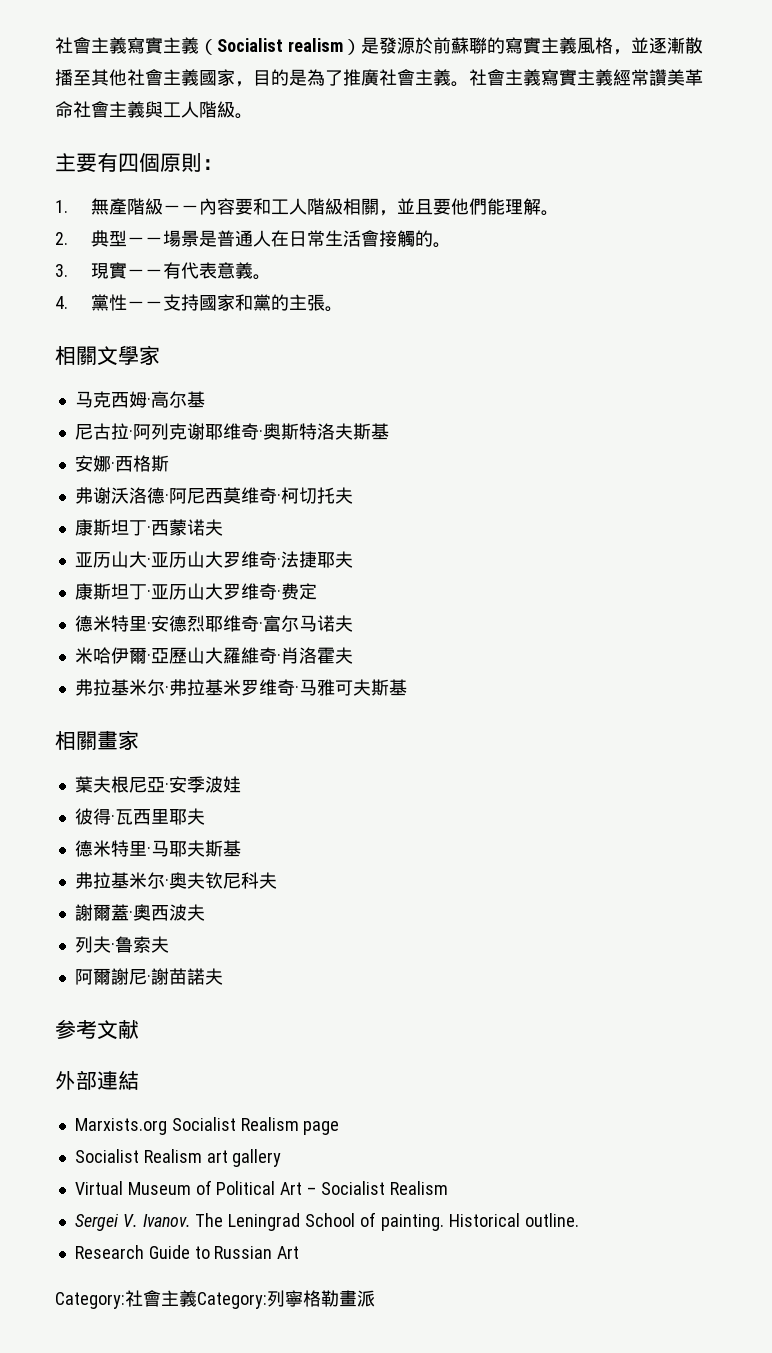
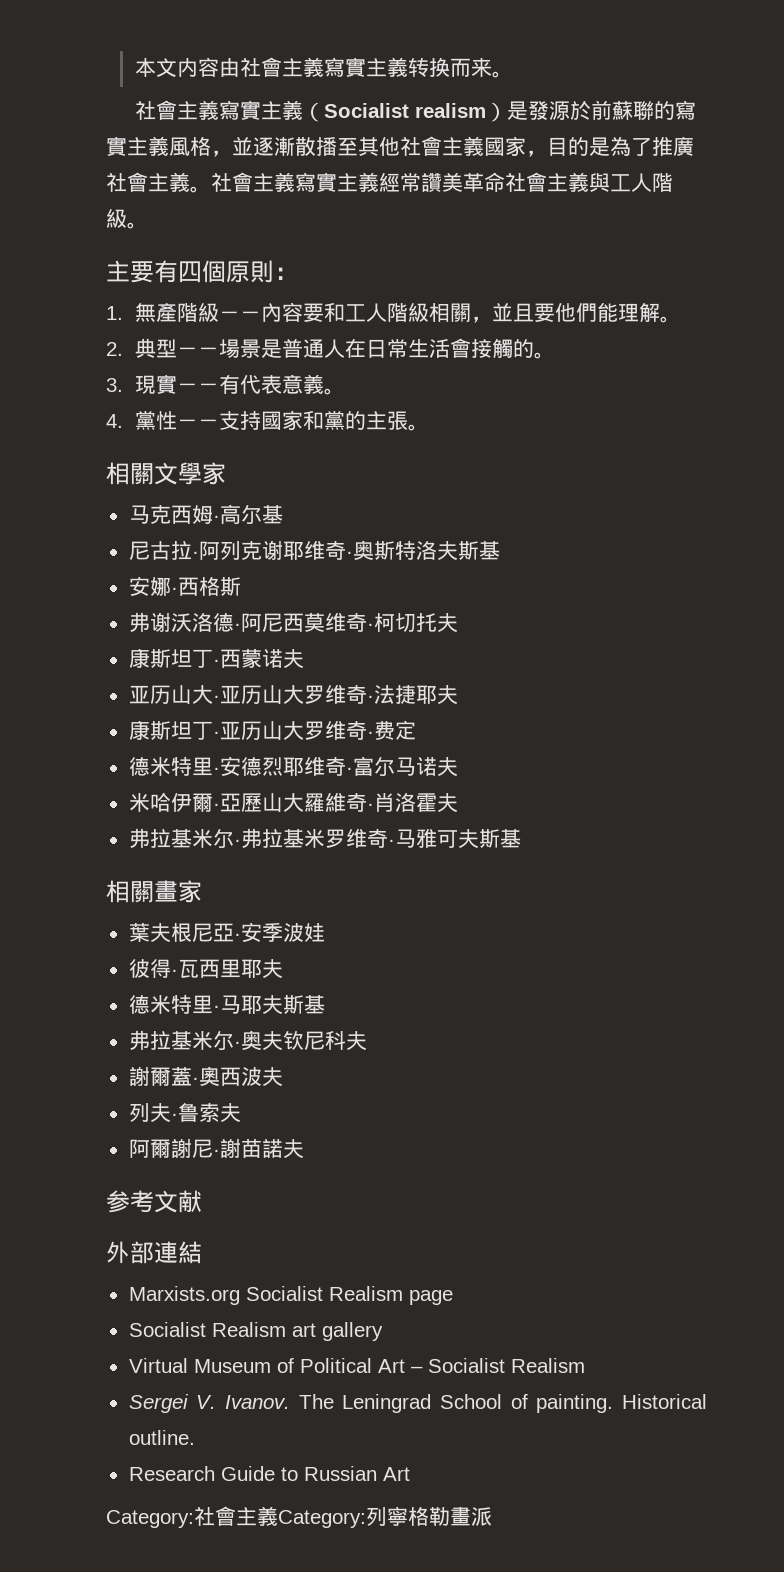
+ 本文内容由社會主義寫實主義转换而来。

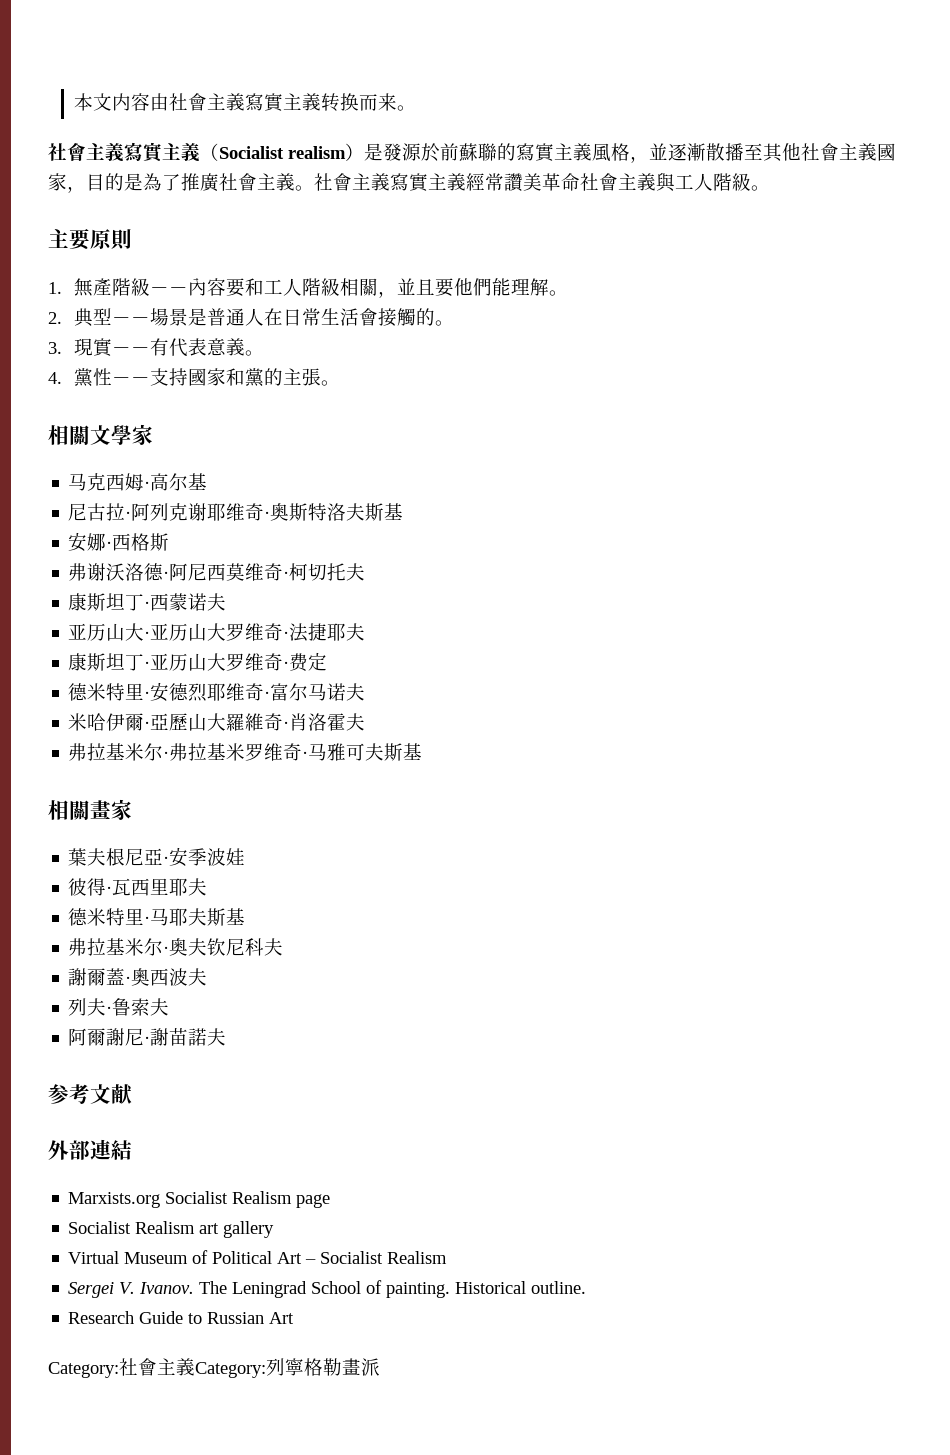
- 主要有四個原則：
+ 主要原則

